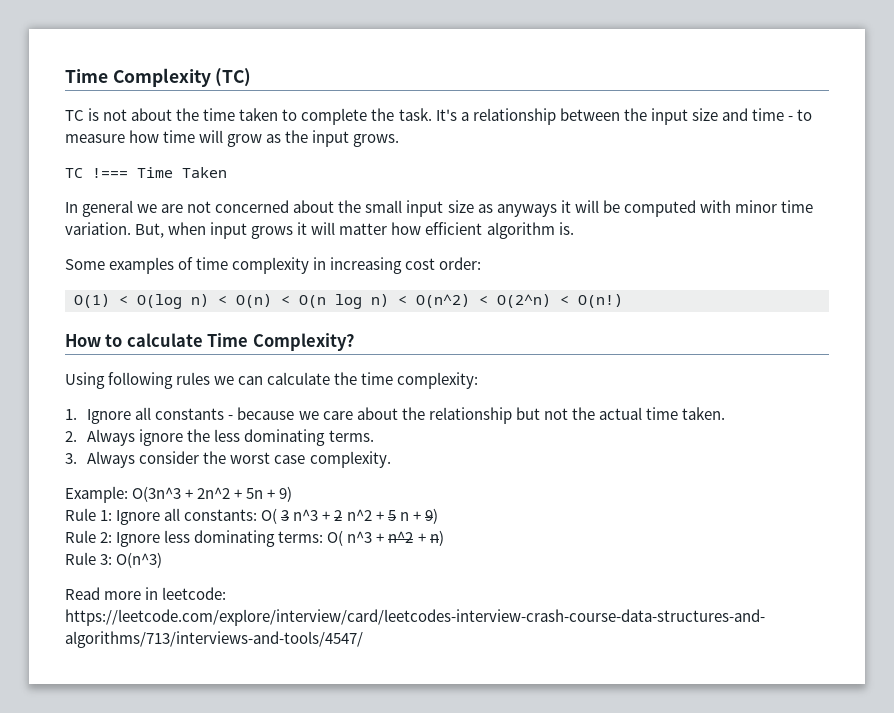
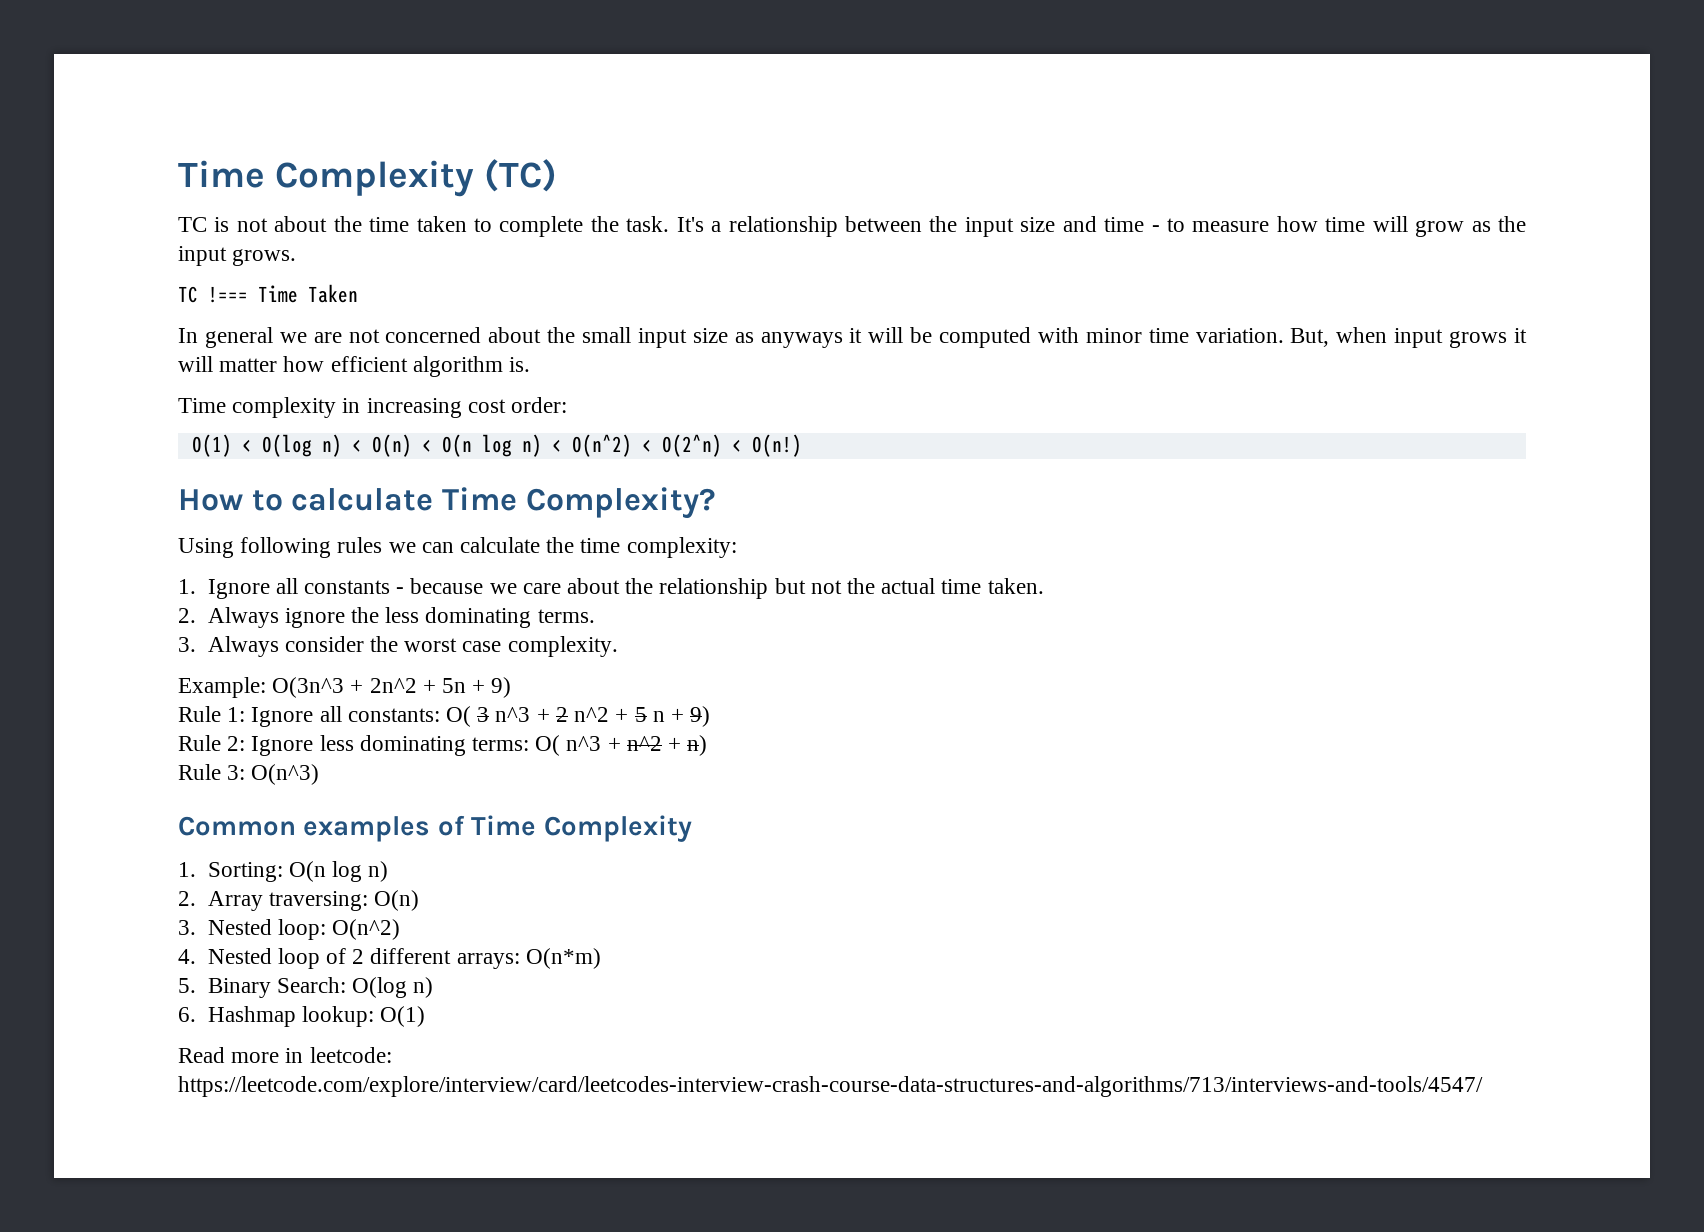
- Some examples of time complexity in increasing cost order:
+ Time complexity in increasing cost order:
+ Common examples of Time Complexity
+ 1. Sorting: O(n log n)
+ 2. Array traversing: O(n)
+ 3. Nested loop: O(n^2)
+ 4. Nested loop of 2 different arrays: O(n*m)
+ 5. Binary Search: O(log n)
+ 6. Hashmap lookup: O(1)

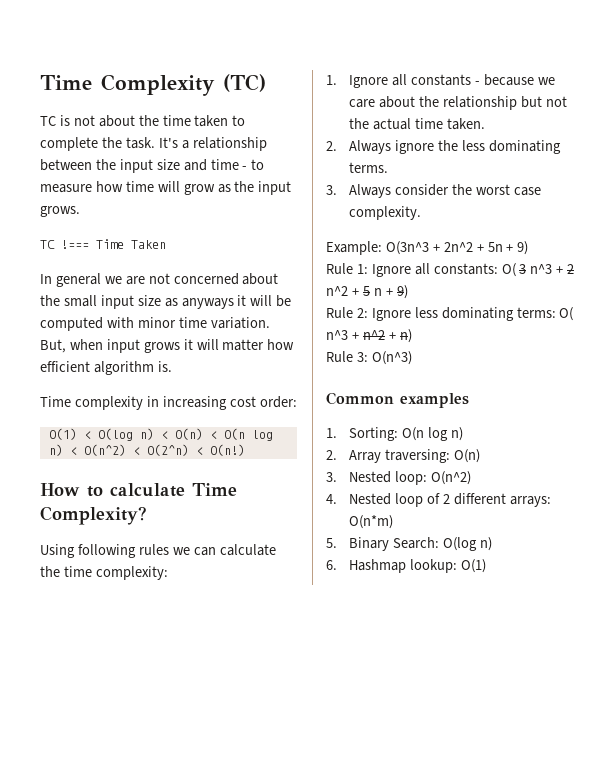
- Common examples of Time Complexity
+ Common examples
- Read more in leetcode: https://leetcode.com/explore/interview/card/leetcodes-interview-crash-course-data-structures-and-algorithms/713/interviews-and-tools/4547/

